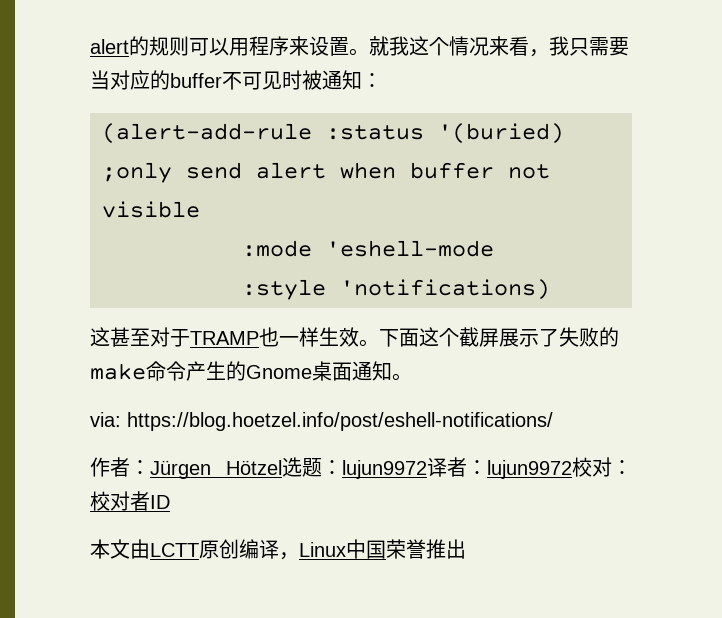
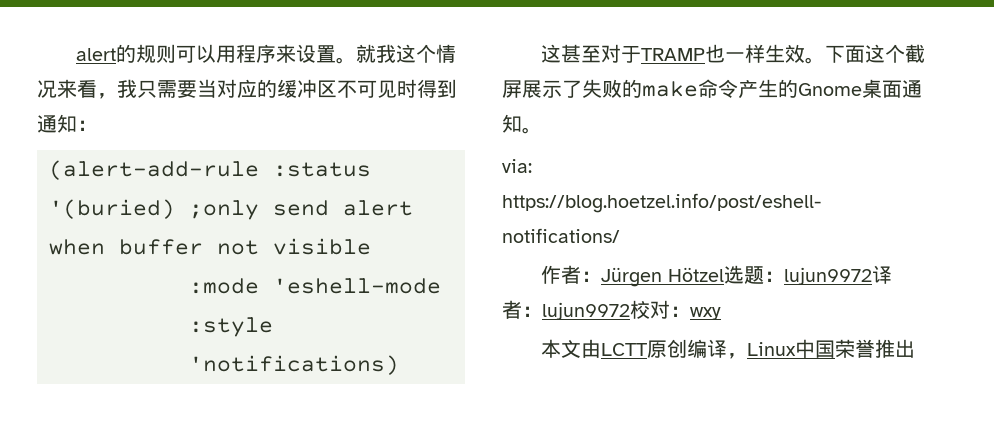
- 就我这个情况来看，我只需要当对应的buffer不可见时被通知：
+ 就我这个情况来看，我只需要当对应的缓冲区不可见时得到通知：
- 作者：Jürgen Hötzel选题：lujun9972译者：lujun9972校对：校对者ID
+ 作者：Jürgen Hötzel选题：lujun9972译者：lujun9972校对：wxy

